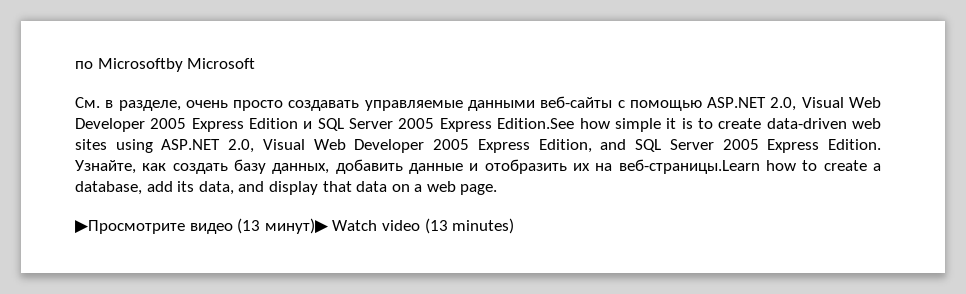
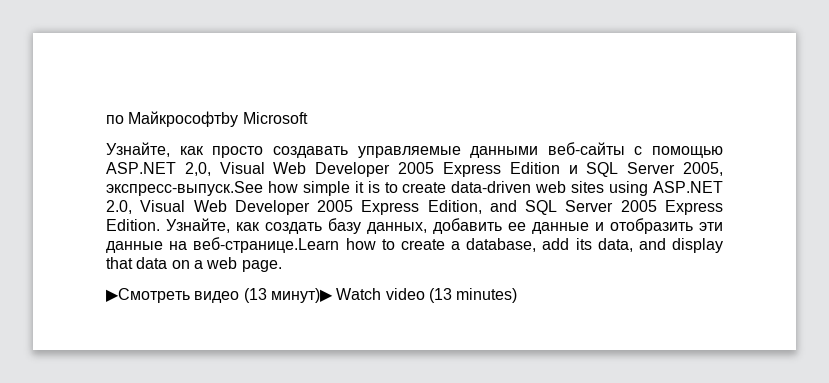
- по Microsoftby Microsoft
+ по Майкрософтby Microsoft
- См. в разделе, очень просто создавать управляемые данными веб-сайты с помощью ASP.NET 2.0, Visual Web Developer 2005 Express Edition и SQL Server 2005 Express Edition.See how simple it is to create data-driven web sites using ASP.NET 2.0, Visual Web Developer 2005 Express Edition, and SQL Server 2005 Express Edition.
+ Узнайте, как просто создавать управляемые данными веб-сайты с помощью ASP.NET 2,0, Visual Web Developer 2005 Express Edition и SQL Server 2005, экспресс-выпуск.See how simple it is to create data-driven web sites using ASP.NET 2.0, Visual Web Developer 2005 Express Edition, and SQL Server 2005 Express Edition.
- Узнайте, как создать базу данных, добавить данные и отобразить их на веб-страницы.Learn how to create a database, add its data, and display that data on a web page.
+ Узнайте, как создать базу данных, добавить ее данные и отобразить эти данные на веб-странице.Learn how to create a database, add its data, and display that data on a web page.
- ▶Просмотрите видео (13 минут)▶ Watch video (13 minutes)
+ ▶Смотреть видео (13 минут)▶ Watch video (13 minutes)

